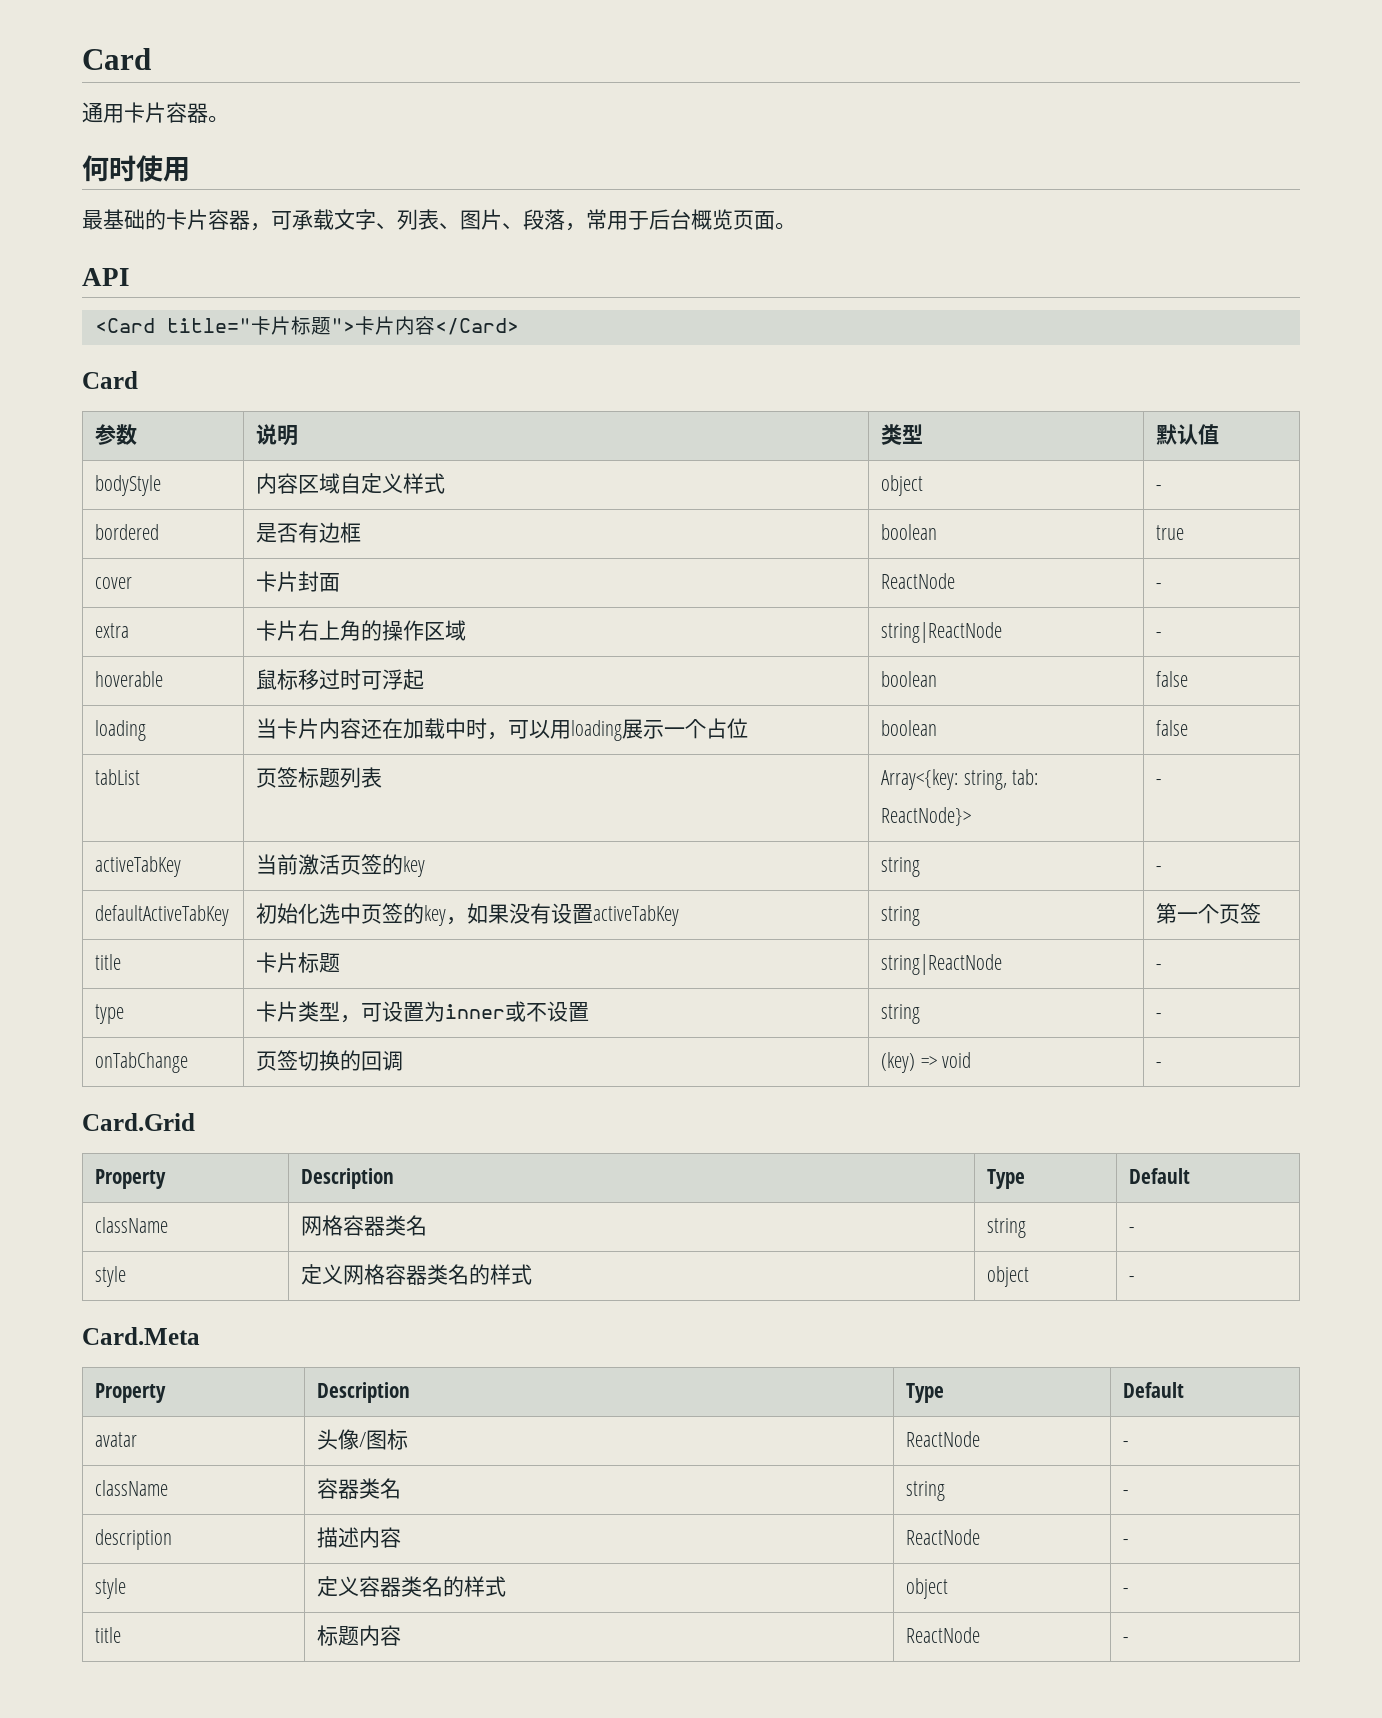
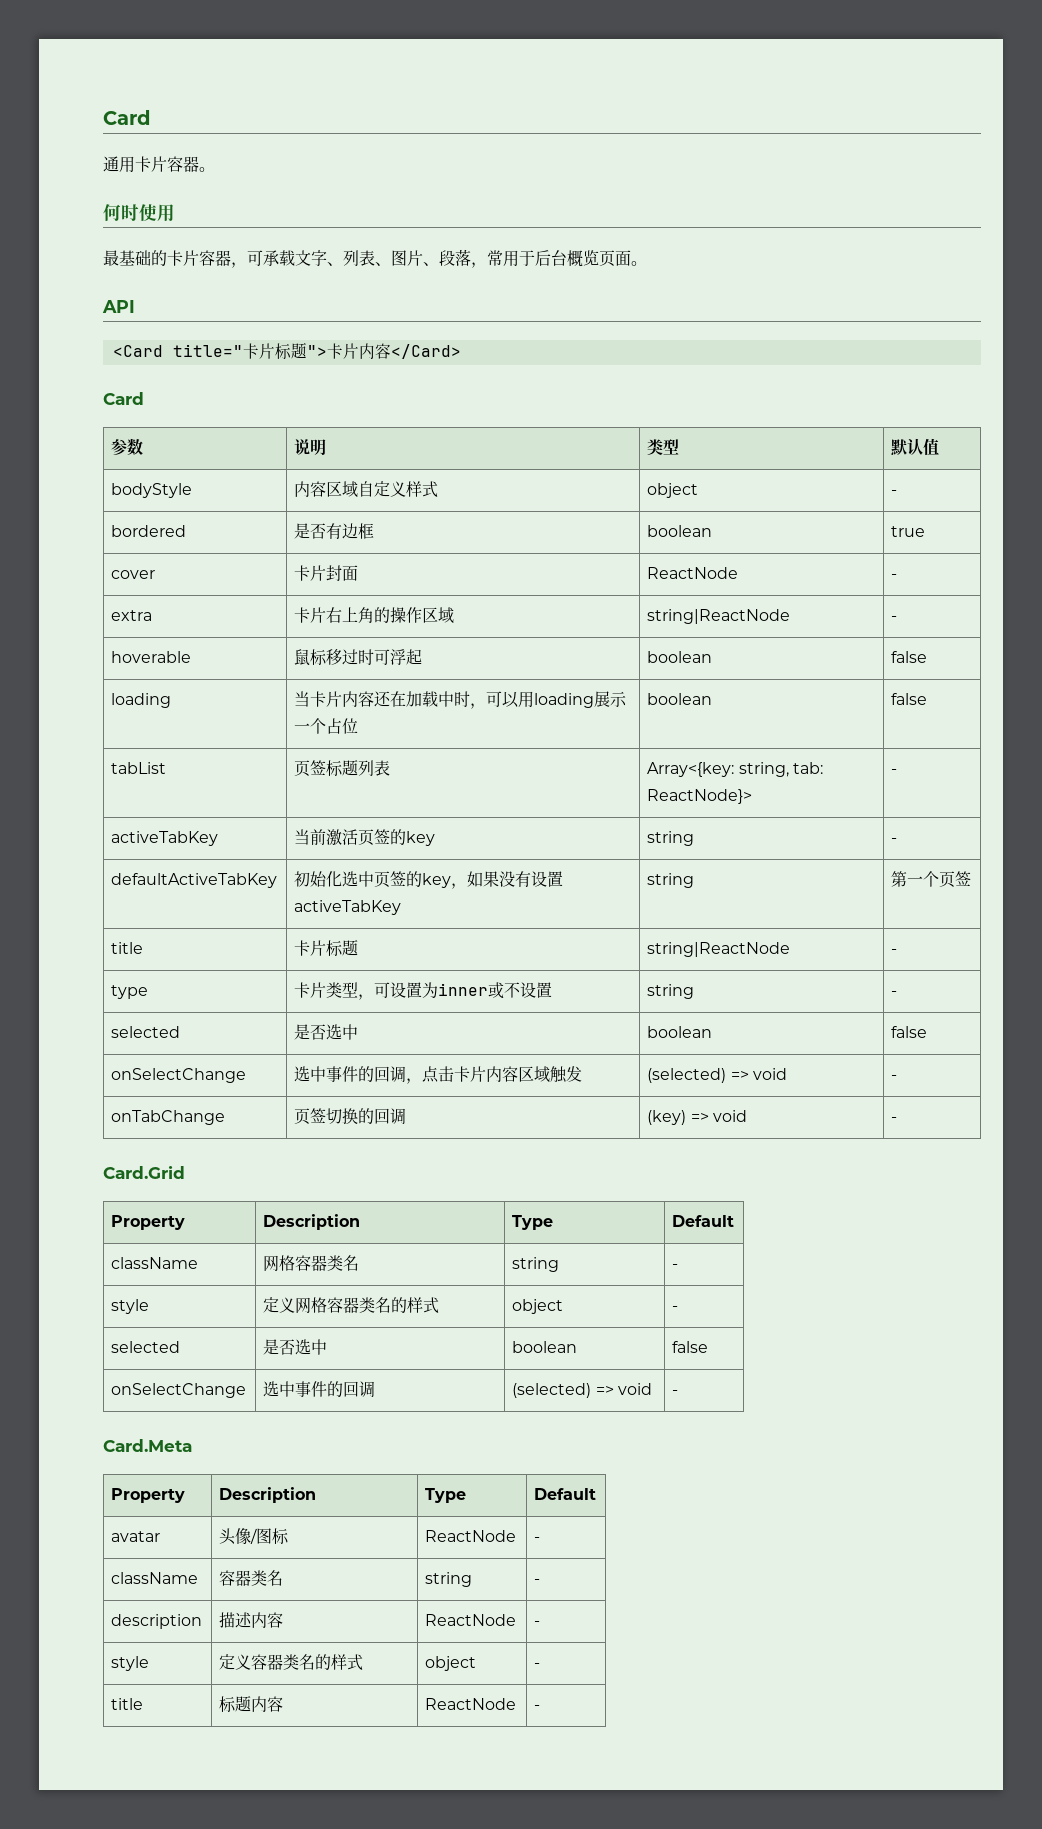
  type | 卡片类型，可设置为inner或不设置 | string | -
+ selected | 是否选中 | boolean | false
+ onSelectChange | 选中事件的回调，点击卡片内容区域触发 | (selected) => void | -
  style | 定义网格容器类名的样式 | object | -
+ selected | 是否选中 | boolean | false
+ onSelectChange | 选中事件的回调 | (selected) => void | -

